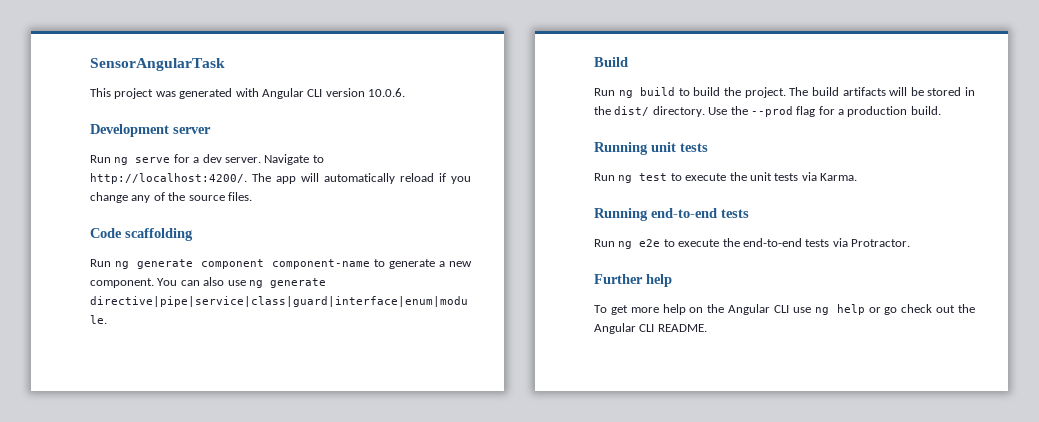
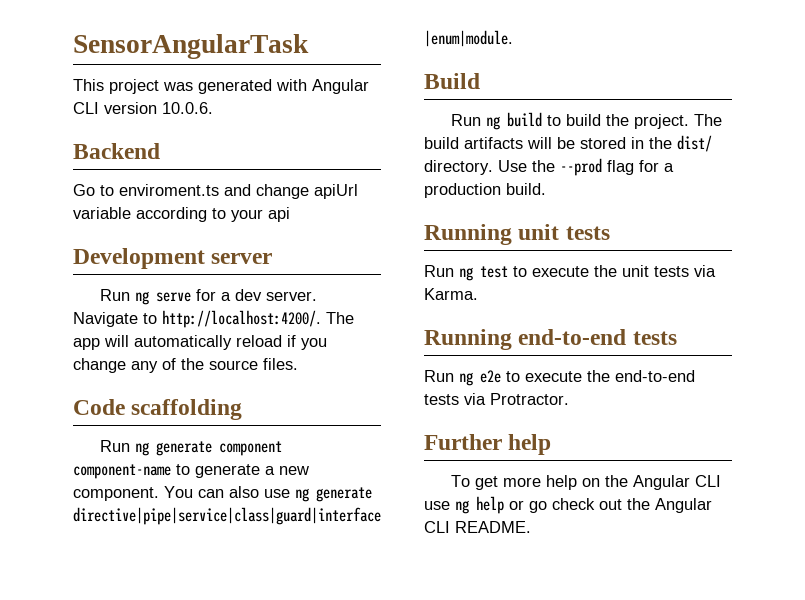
+ Backend
+ Go to enviroment.ts and change apiUrl variable according to your api

